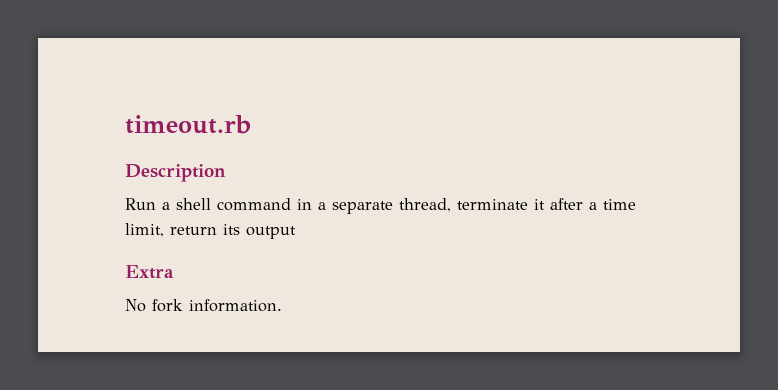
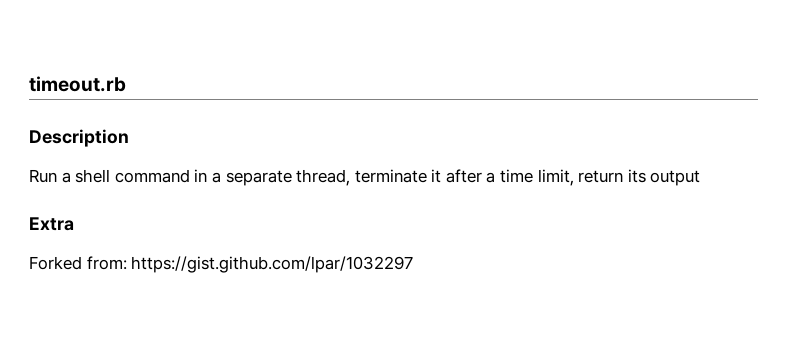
- No fork information.
+ Forked from: https://gist.github.com/lpar/1032297

